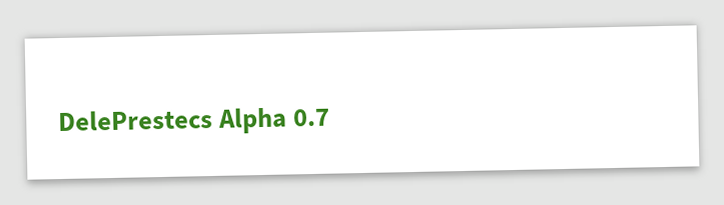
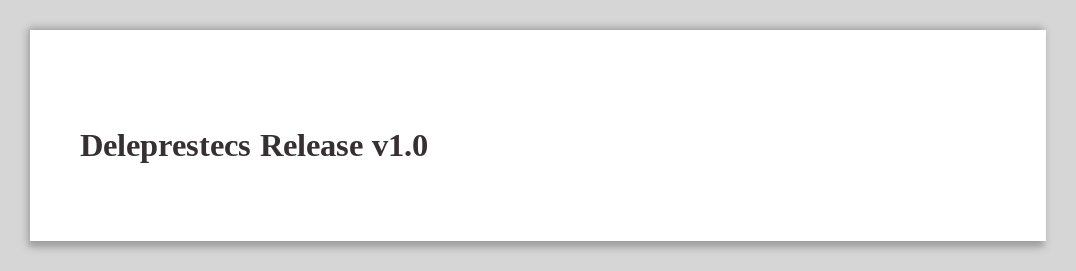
- DelePrestecs Alpha 0.7
+ Deleprestecs Release v1.0

